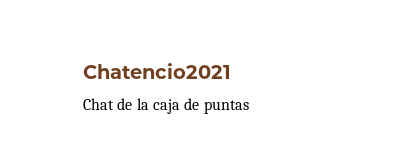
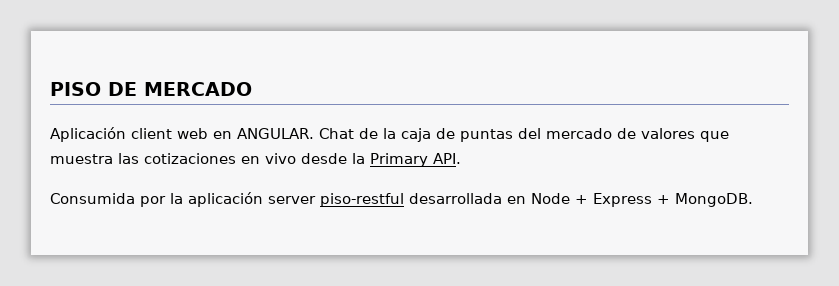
- Chatencio2021
- Chat de la caja de puntas
+ PISO DE MERCADO
+ Aplicación client web en ANGULAR. Chat de la caja de puntas del mercado de valores que muestra las cotizaciones en vivo desde la Primary API.
+ Consumida por la aplicación server piso-restful desarrollada en Node + Express + MongoDB.

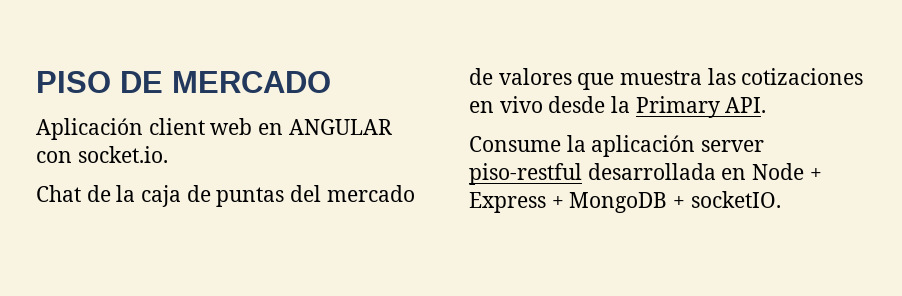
- Aplicación client web en ANGULAR. Chat de la caja de puntas del mercado de valores que muestra las cotizaciones en vivo desde la Primary API.
+ Aplicación client web en ANGULAR con socket.io.
+ Chat de la caja de puntas del mercado de valores que muestra las cotizaciones en vivo desde la Primary API.
- Consumida por la aplicación server piso-restful desarrollada en Node + Express + MongoDB.
+ Consume la aplicación server piso-restful desarrollada en Node + Express + MongoDB + socketIO.

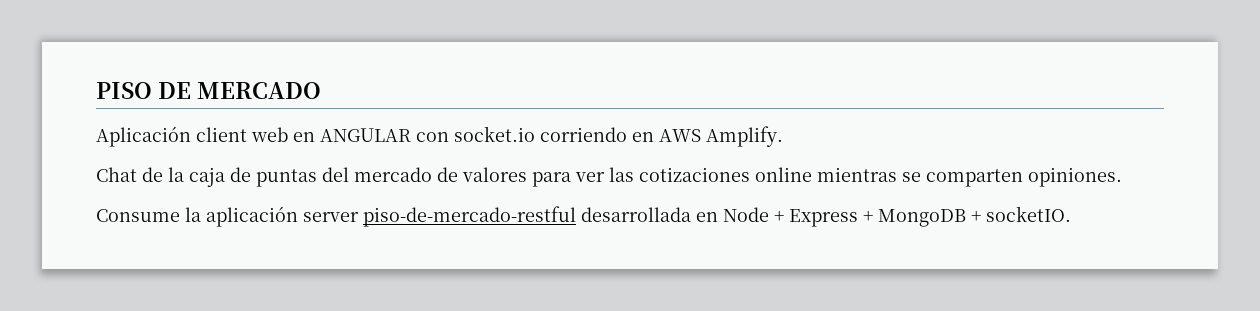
- Aplicación client web en ANGULAR con socket.io.
+ Aplicación client web en ANGULAR con socket.io corriendo en AWS Amplify.
- Chat de la caja de puntas del mercado de valores que muestra las cotizaciones en vivo desde la Primary API.
+ Chat de la caja de puntas del mercado de valores para ver las cotizaciones online mientras se comparten opiniones.
- Consume la aplicación server piso-restful desarrollada en Node + Express + MongoDB + socketIO.
+ Consume la aplicación server piso-de-mercado-restful desarrollada en Node + Express + MongoDB + socketIO.

